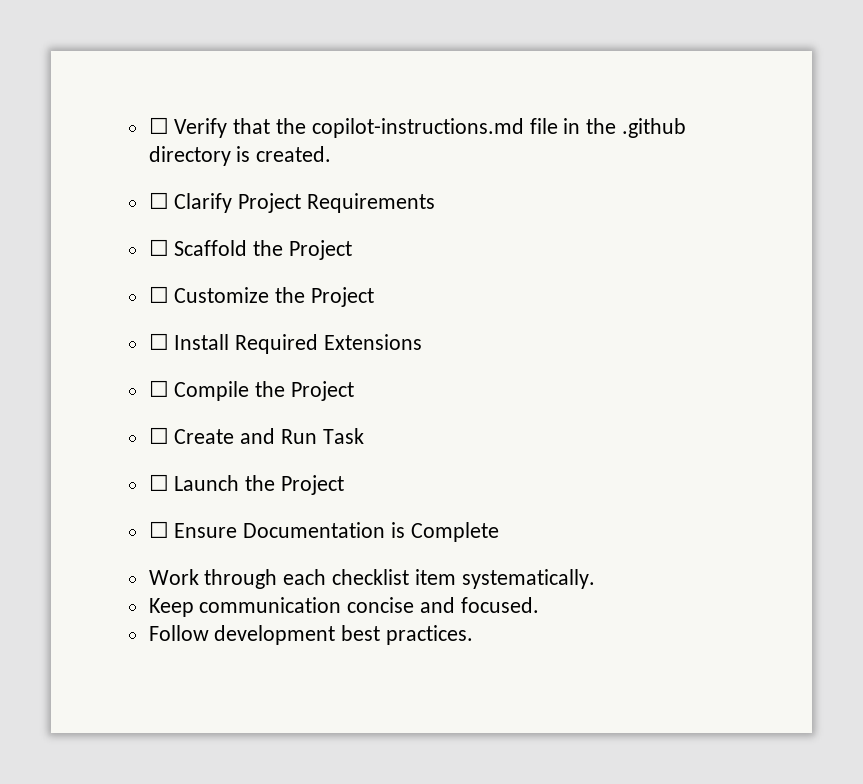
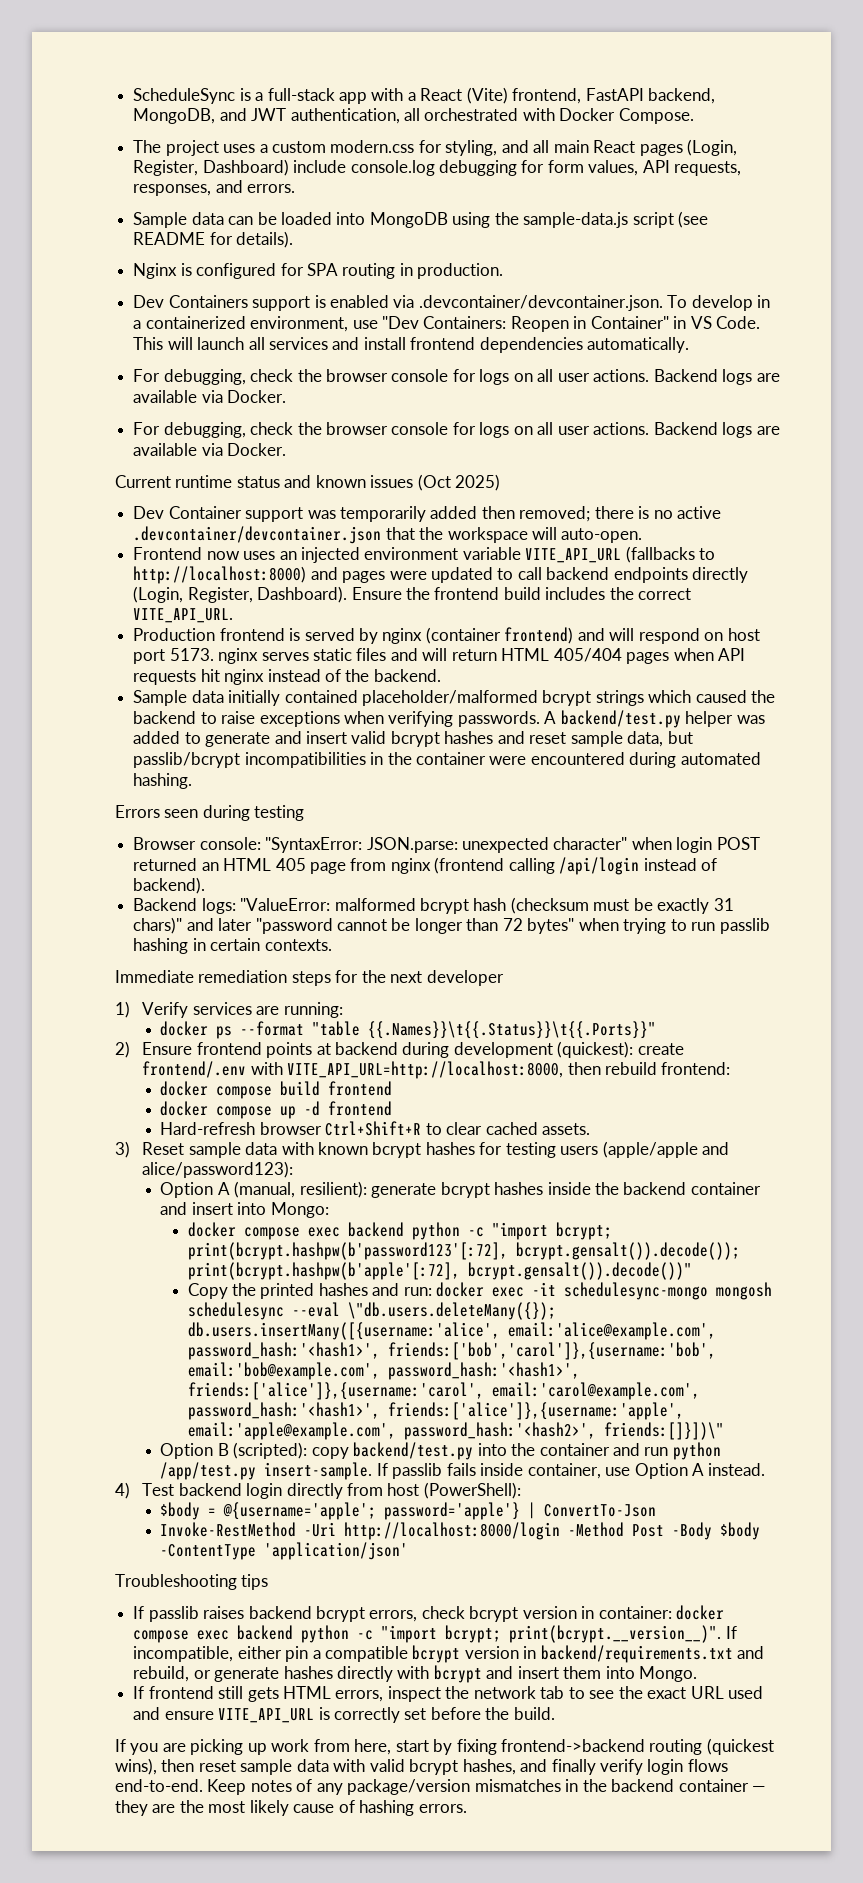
- ☐ Verify that the copilot-instructions.md file in the .github directory is created.
- ☐ Clarify Project Requirements
- ☐ Scaffold the Project
- ☐ Customize the Project
- ☐ Install Required Extensions
- ☐ Compile the Project
- ☐ Create and Run Task
- ☐ Launch the Project
- ☐ Ensure Documentation is Complete
- Work through each checklist item systematically.
- Keep communication concise and focused.
- Follow development best practices.
+ ScheduleSync is a full-stack app with a React (Vite) frontend, FastAPI backend, MongoDB, and JWT authentication, all orchestrated with Docker Compose.
+ The project uses a custom modern.css for styling, and all main React pages (Login, Register, Dashboard) include console.log debugging for form values, API requests, responses, and errors.
+ Sample data can be loaded into MongoDB using the sample-data.js script (see README for details).
+ Nginx is configured for SPA routing in production.
+ Dev Containers support is enabled via .devcontainer/devcontainer.json. To develop in a containerized environment, use "Dev Containers: Reopen in Container" in VS Code. This will launch all services and install frontend dependencies automatically.
+ For debugging, check the browser console for logs on all user actions. Backend logs are available via Docker.
+ For debugging, check the browser console for logs on all user actions. Backend logs are available via Docker.
+ Current runtime status and known issues (Oct 2025)
+ Dev Container support was temporarily added then removed; there is no active .devcontainer/devcontainer.json that the workspace will auto-open.
+ Frontend now uses an injected environment variable VITE_API_URL (fallbacks to http://localhost:8000) and pages were updated to call backend endpoints directly (Login, Register, Dashboard). Ensure the frontend build includes the correct VITE_API_URL.
+ Production frontend is served by nginx (container frontend) and will respond on host port 5173. nginx serves static files and will return HTML 405/404 pages when API requests hit nginx instead of the backend.
+ Sample data initially contained placeholder/malformed bcrypt strings which caused the backend to raise exceptions when verifying passwords. A backend/test.py helper was added to generate and insert valid bcrypt hashes and reset sample data, but passlib/bcrypt incompatibilities in the container were encountered during automated hashing.
+ Errors seen during testing
+ Browser console: "SyntaxError: JSON.parse: unexpected character" when login POST returned an HTML 405 page from nginx (frontend calling /api/login instead of backend).
+ Backend logs: "ValueError: malformed bcrypt hash (checksum must be exactly 31 chars)" and later "password cannot be longer than 72 bytes" when trying to run passlib hashing in certain contexts.
+ Immediate remediation steps for the next developer
+ 1) Verify services are running:
+ docker ps --format "table {{.Names}}\t{{.Status}}\t{{.Ports}}"
+ 2) Ensure frontend points at backend during development (quickest): create frontend/.env with VITE_API_URL=http://localhost:8000, then rebuild frontend:
+ docker compose build frontend
+ docker compose up -d frontend
+ Hard-refresh browser Ctrl+Shift+R to clear cached assets.
+ 3) Reset sample data with known bcrypt hashes for testing users (apple/apple and alice/password123):
+ Option A (manual, resilient): generate bcrypt hashes inside the backend container and insert into Mongo:
+ docker compose exec backend python -c "import bcrypt; print(bcrypt.hashpw(b'password123'[:72], bcrypt.gensalt()).decode()); print(bcrypt.hashpw(b'apple'[:72], bcrypt.gensalt()).decode())"
+ Copy the printed hashes and run: docker exec -it schedulesync-mongo mongosh schedulesync --eval \"db.users.deleteMany({}); db.users.insertMany([{username:'alice', email:'alice@example.com', password_hash:'<hash1>', friends:['bob','carol']},{username:'bob', email:'bob@example.com', password_hash:'<hash1>', friends:['alice']},{username:'carol', email:'carol@example.com', password_hash:'<hash1>', friends:['alice']},{username:'apple', email:'apple@example.com', password_hash:'<hash2>', friends:[]}])\"
+ Option B (scripted): copy backend/test.py into the container and run python /app/test.py insert-sample. If passlib fails inside container, use Option A instead.
+ 4) Test backend login directly from host (PowerShell):
+ $body = @{username='apple'; password='apple'} | ConvertTo-Json
+ Invoke-RestMethod -Uri http://localhost:8000/login -Method Post -Body $body -ContentType 'application/json'
+ Troubleshooting tips
+ If passlib raises backend bcrypt errors, check bcrypt version in container: docker compose exec backend python -c "import bcrypt; print(bcrypt.__version__)". If incompatible, either pin a compatible bcrypt version in backend/requirements.txt and rebuild, or generate hashes directly with bcrypt and insert them into Mongo.
+ If frontend still gets HTML errors, inspect the network tab to see the exact URL used and ensure VITE_API_URL is correctly set before the build.
+ If you are picking up work from here, start by fixing frontend->backend routing (quickest wins), then reset sample data with valid bcrypt hashes, and finally verify login flows end-to-end. Keep notes of any package/version mismatches in the backend container — they are the most likely cause of hashing errors.

